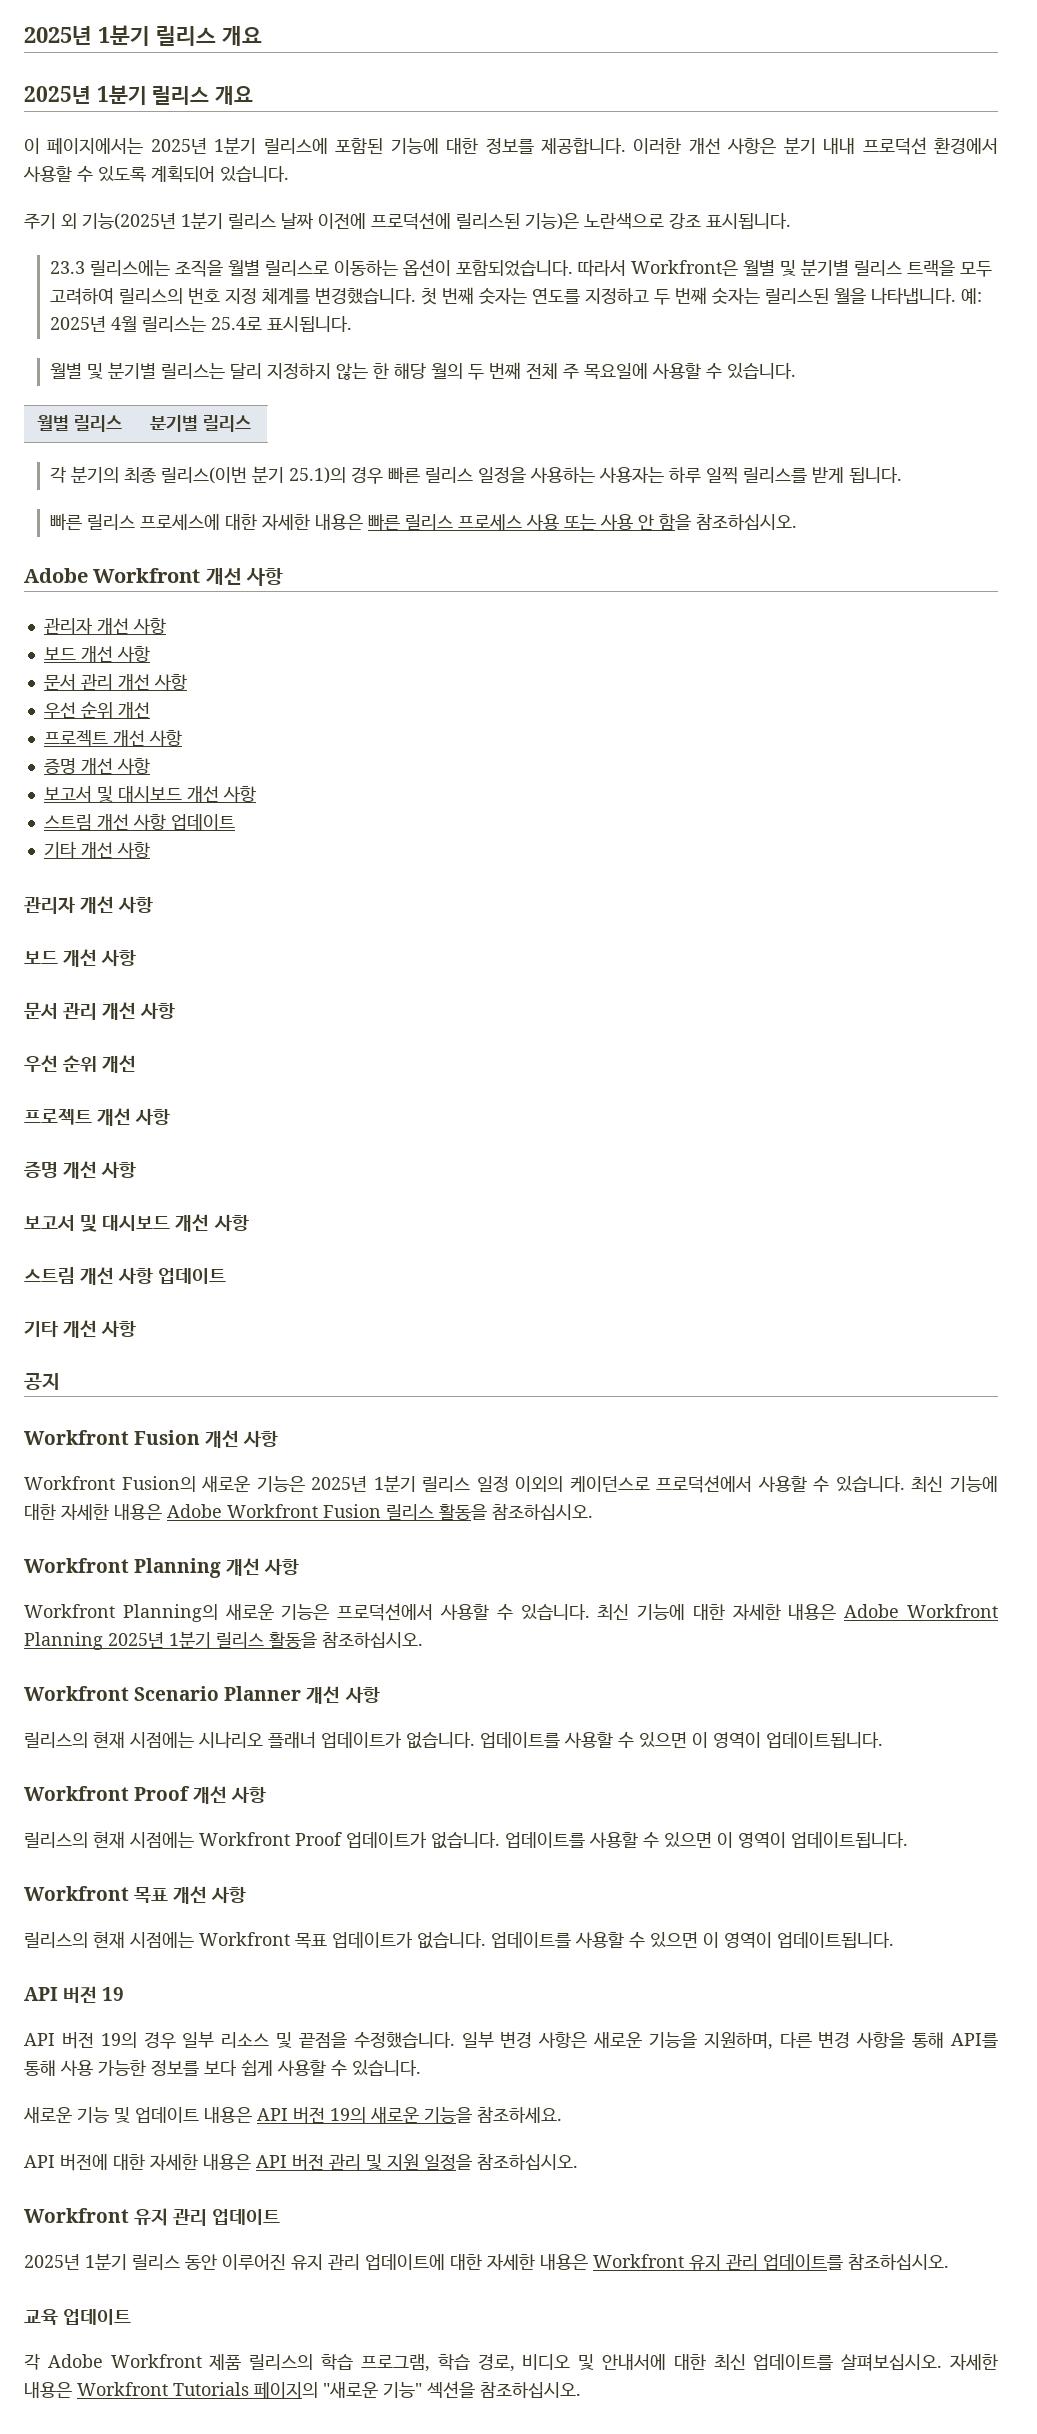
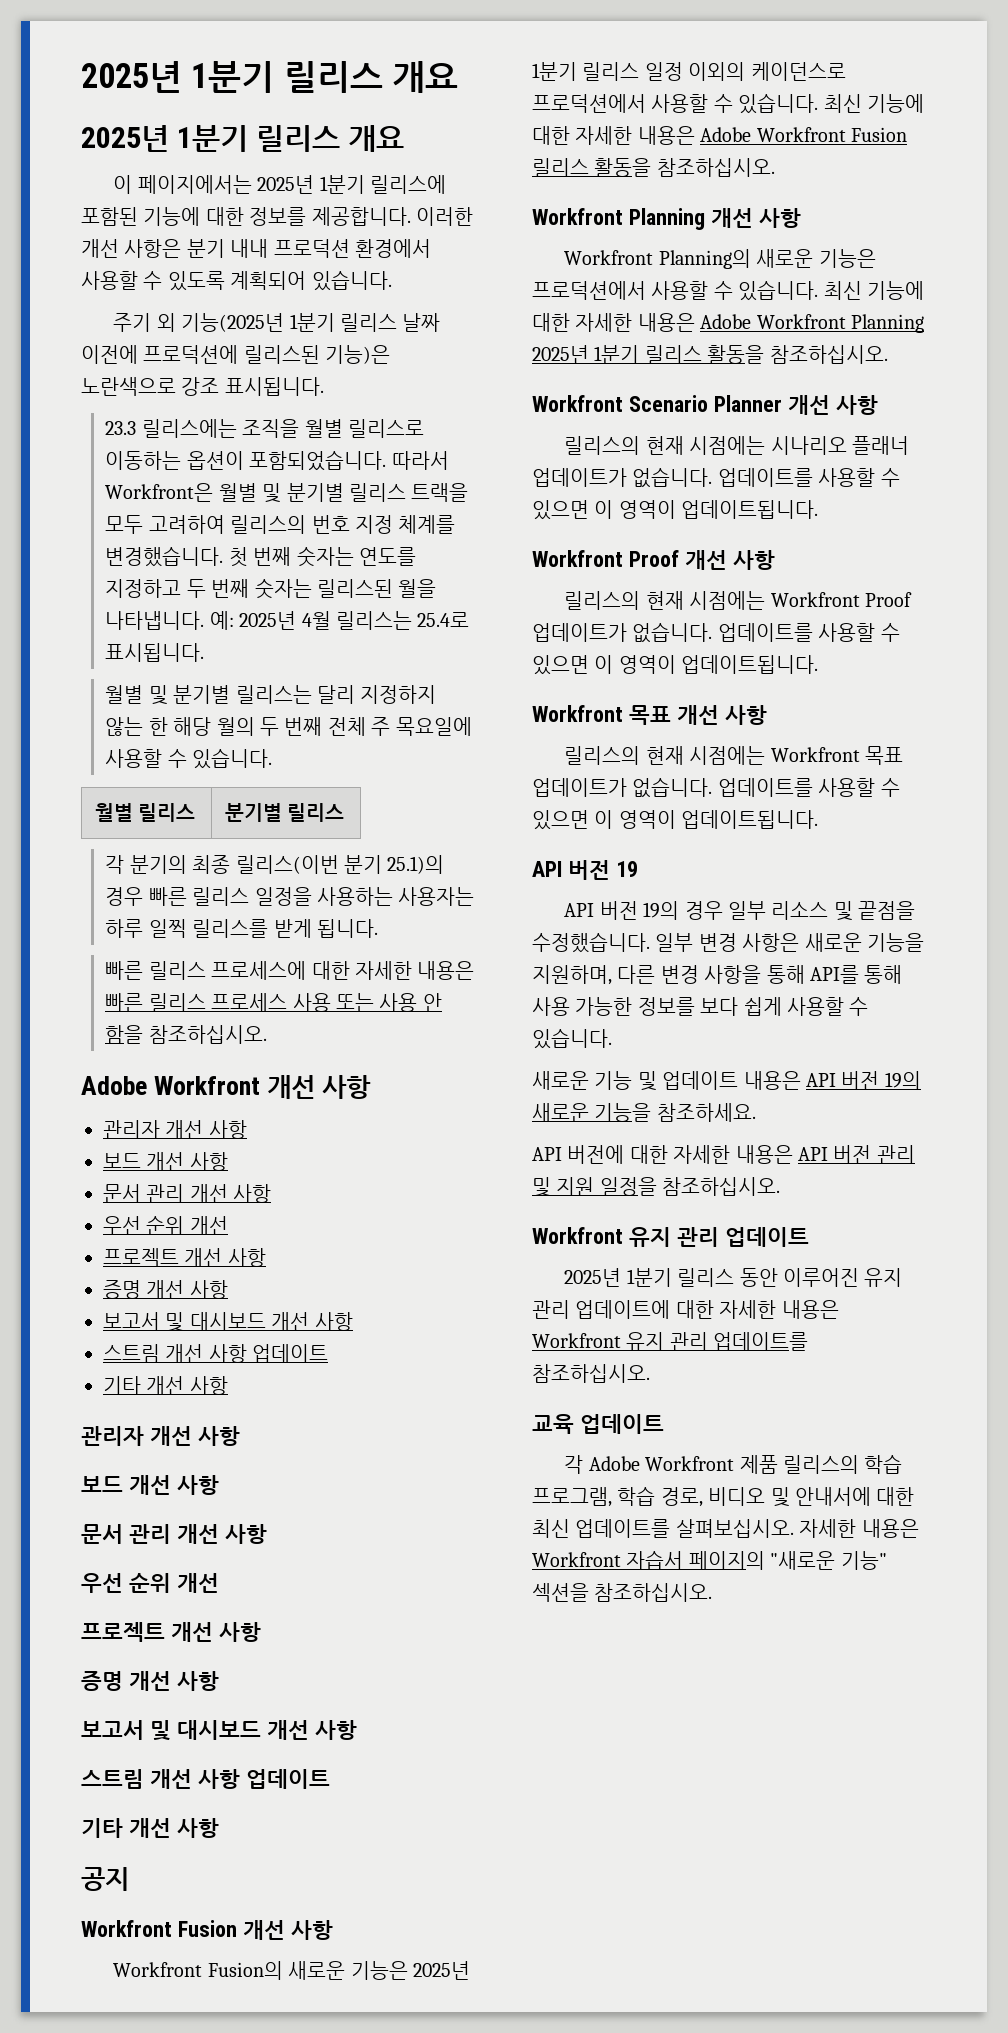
- 자세한 내용은 Workfront Tutorials 페이지의 "새로운 기능" 섹션을 참조하십시오.
+ 자세한 내용은 Workfront 자습서 페이지의 "새로운 기능" 섹션을 참조하십시오.

